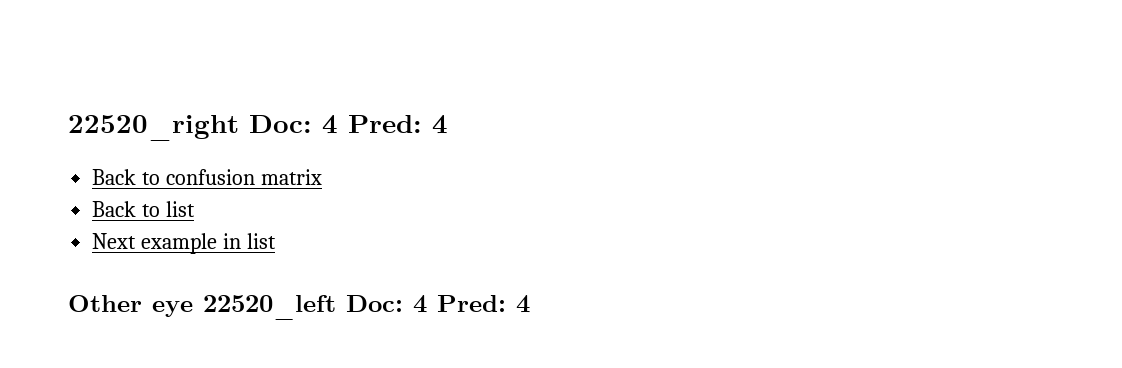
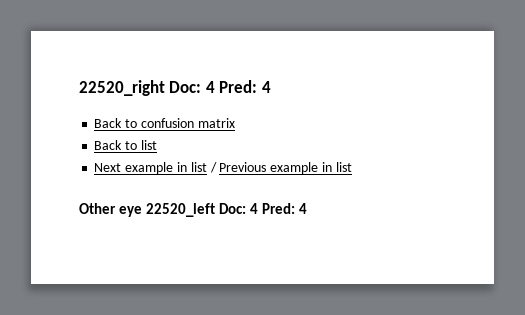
- Next example in list
+ Next example in list / Previous example in list

